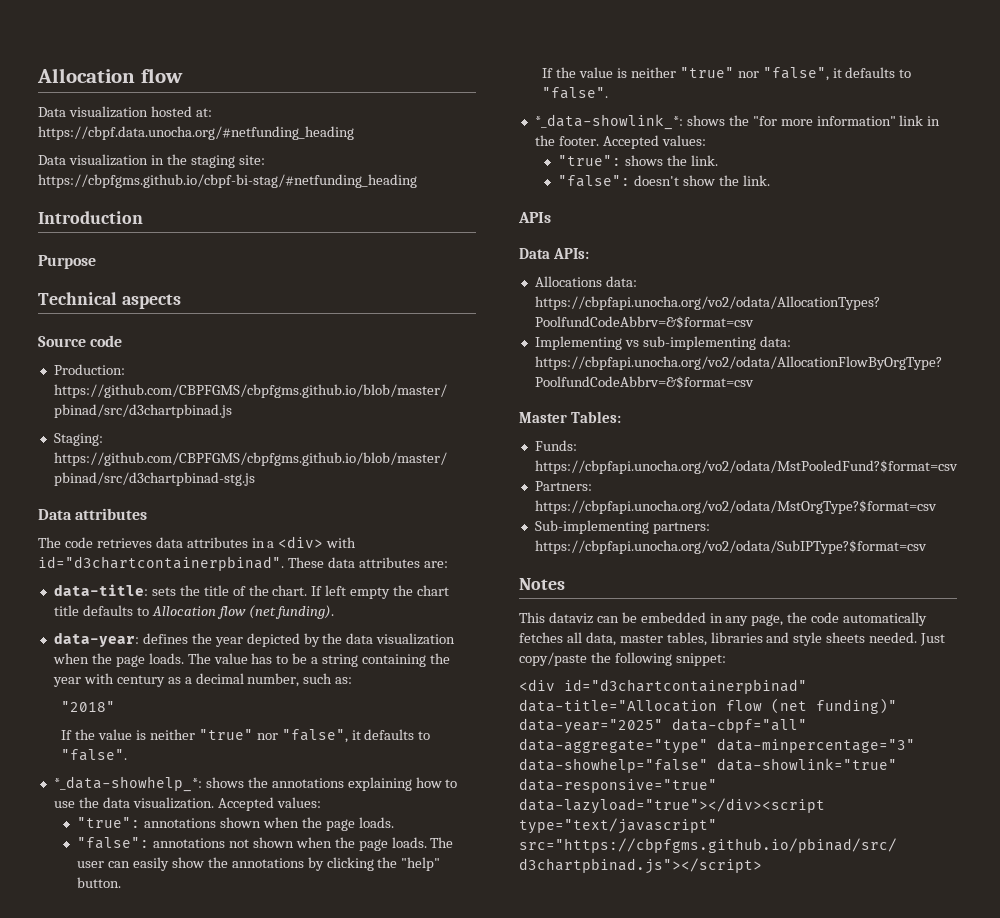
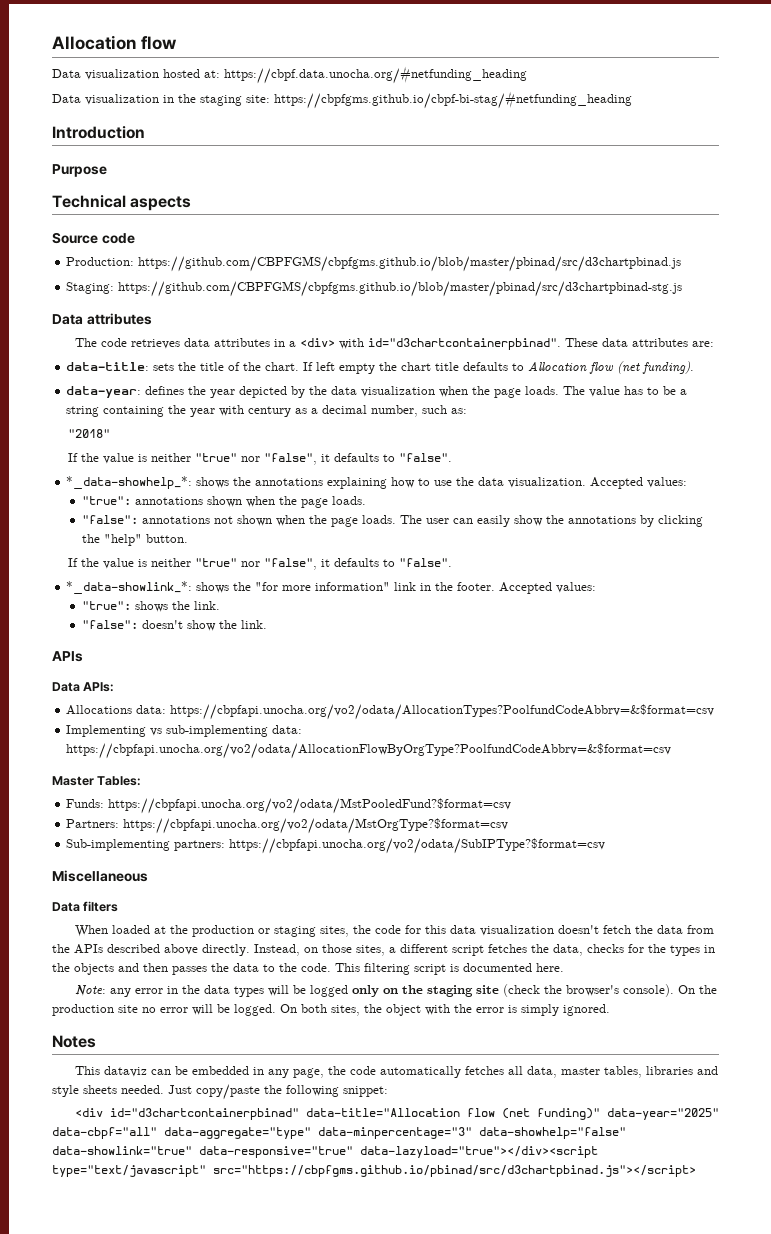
+ Miscellaneous
+ Data filters
+ When loaded at the production or staging sites, the code for this data visualization doesn't fetch the data from the APIs described above directly. Instead, on those sites, a different script fetches the data, checks for the types in the objects and then passes the data to the code. This filtering script is documented here.
+ Note: any error in the data types will be logged only on the staging site (check the browser's console). On the production site no error will be logged. On both sites, the object with the error is simply ignored.

